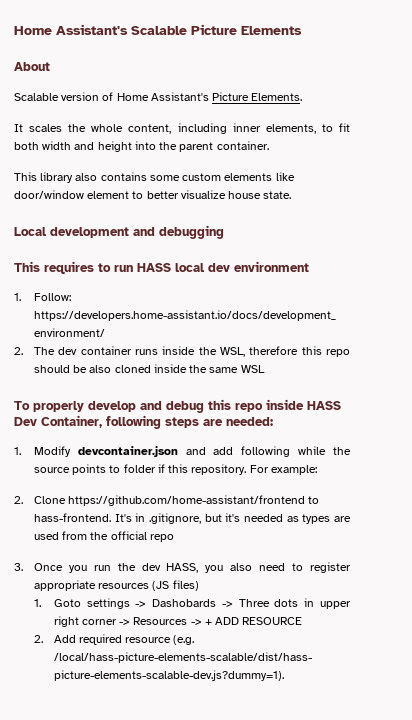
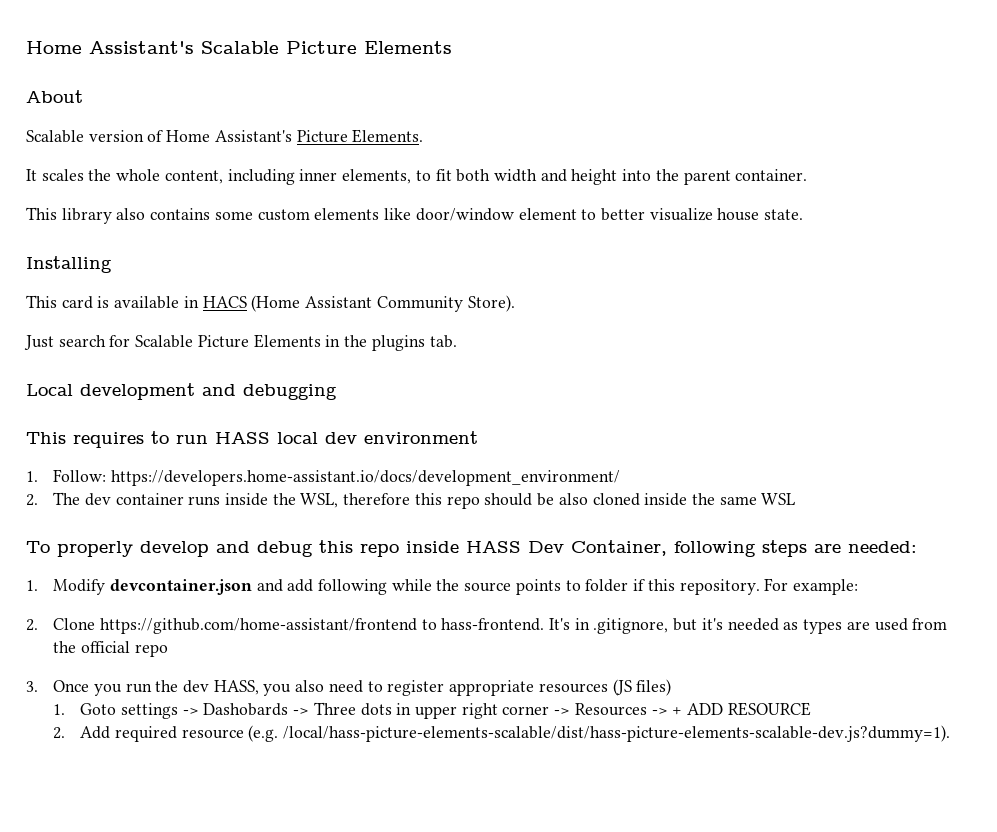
+ Installing
+ This card is available in HACS (Home Assistant Community Store).
+ Just search for Scalable Picture Elements in the plugins tab.

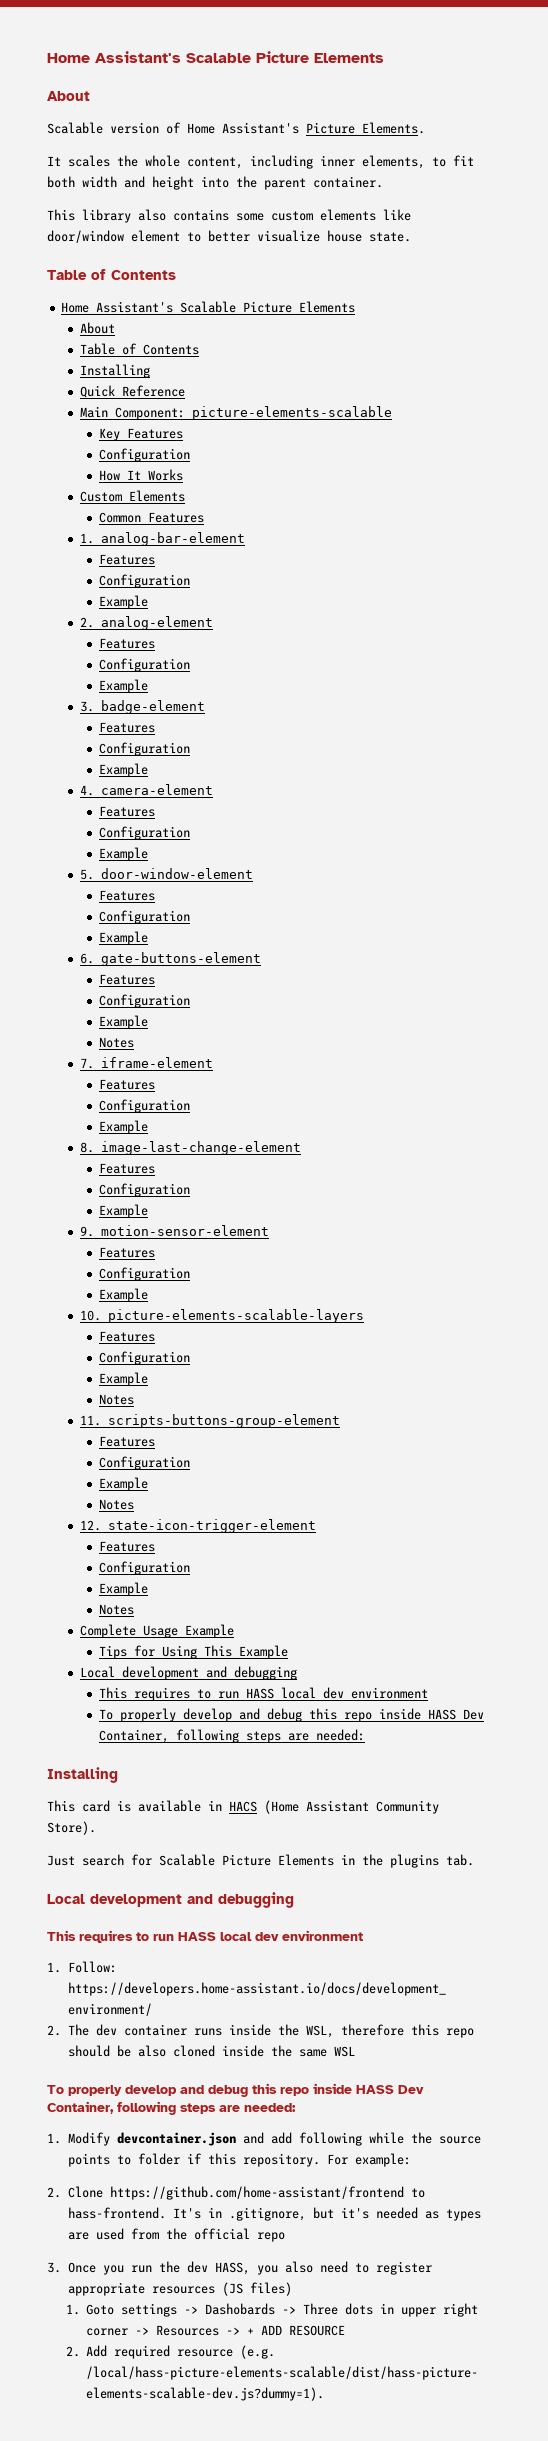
  This library also contains some custom elements like door/window element to better visualize house state.
+ Table of Contents
+ Home Assistant's Scalable Picture Elements
+ About
+ Table of Contents
+ Installing
+ Quick Reference
+ Main Component: picture-elements-scalable
+ Key Features
+ Configuration
+ How It Works
+ Custom Elements
+ Common Features
+ 1. analog-bar-element
+ Features
+ Configuration
+ Example
+ 2. analog-element
+ Features
+ Configuration
+ Example
+ 3. badge-element
+ Features
+ Configuration
+ Example
+ 4. camera-element
+ Features
+ Configuration
+ Example
+ 5. door-window-element
+ Features
+ Configuration
+ Example
+ 6. gate-buttons-element
+ Features
+ Configuration
+ Example
+ Notes
+ 7. iframe-element
+ Features
+ Configuration
+ Example
+ 8. image-last-change-element
+ Features
+ Configuration
+ Example
+ 9. motion-sensor-element
+ Features
+ Configuration
+ Example
+ 10. picture-elements-scalable-layers
+ Features
+ Configuration
+ Example
+ Notes
+ 11. scripts-buttons-group-element
+ Features
+ Configuration
+ Example
+ Notes
+ 12. state-icon-trigger-element
+ Features
+ Configuration
+ Example
+ Notes
+ Complete Usage Example
+ Tips for Using This Example
+ Local development and debugging
+ This requires to run HASS local dev environment
+ To properly develop and debug this repo inside HASS Dev Container, following steps are needed:

